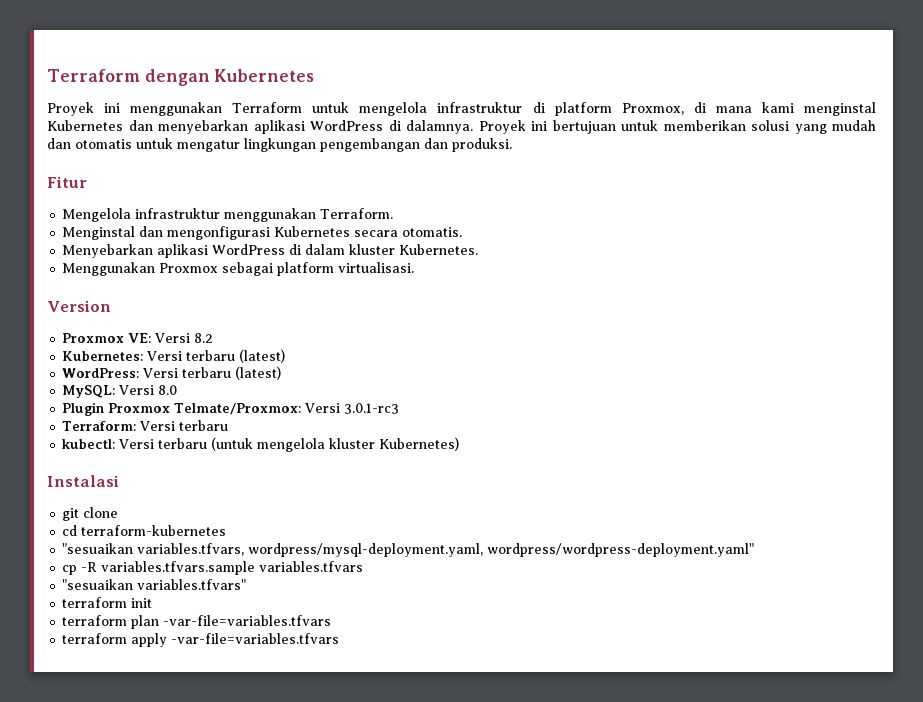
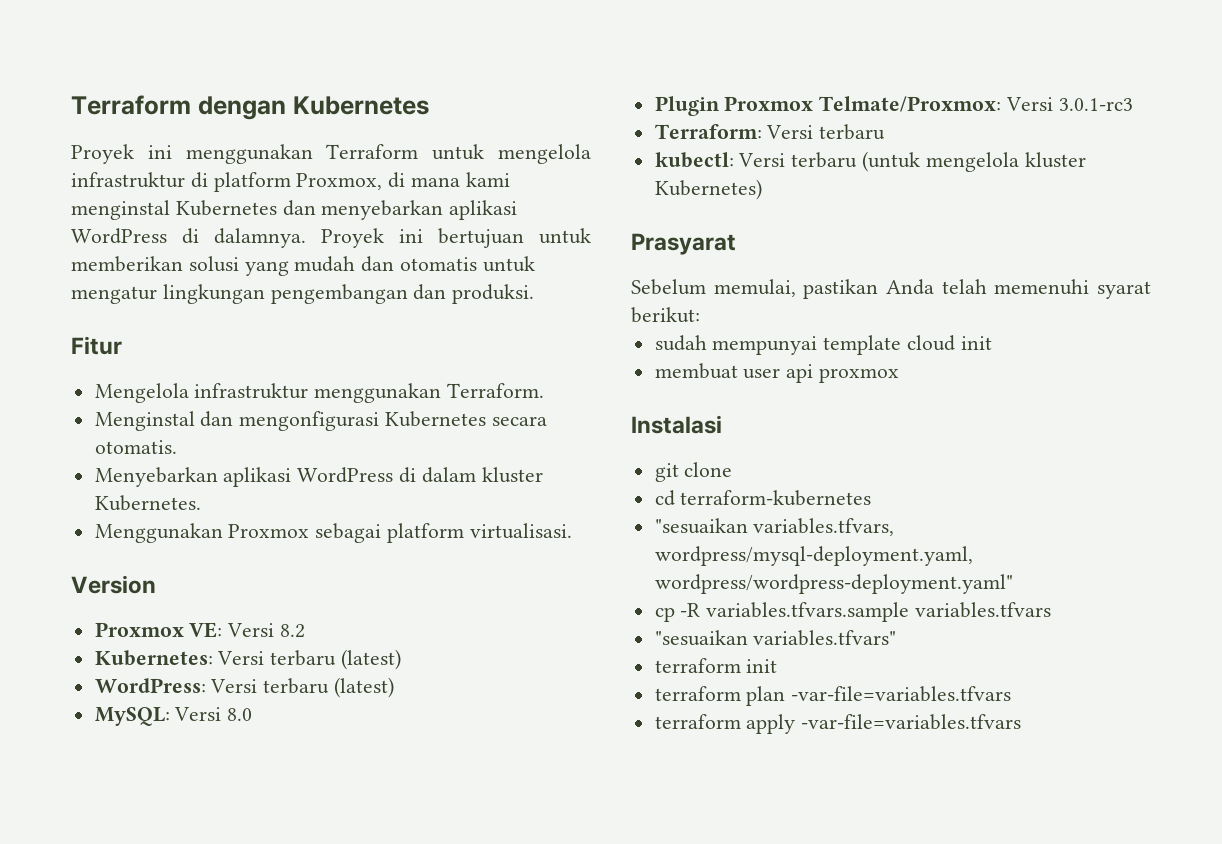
+ Prasyarat
+ Sebelum memulai, pastikan Anda telah memenuhi syarat berikut:
+ sudah mempunyai template cloud init
+ membuat user api proxmox

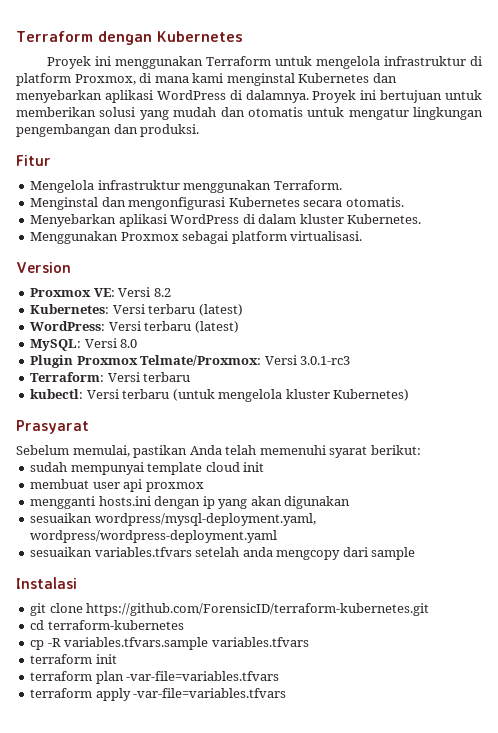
+ mengganti hosts.ini dengan ip yang akan digunakan
+ sesuaikan wordpress/mysql-deployment.yaml, wordpress/wordpress-deployment.yaml
+ sesuaikan variables.tfvars setelah anda mengcopy dari sample
- git clone
+ git clone https://github.com/ForensicID/terraform-kubernetes.git
- "sesuaikan variables.tfvars, wordpress/mysql-deployment.yaml, wordpress/wordpress-deployment.yaml"
- "sesuaikan variables.tfvars"

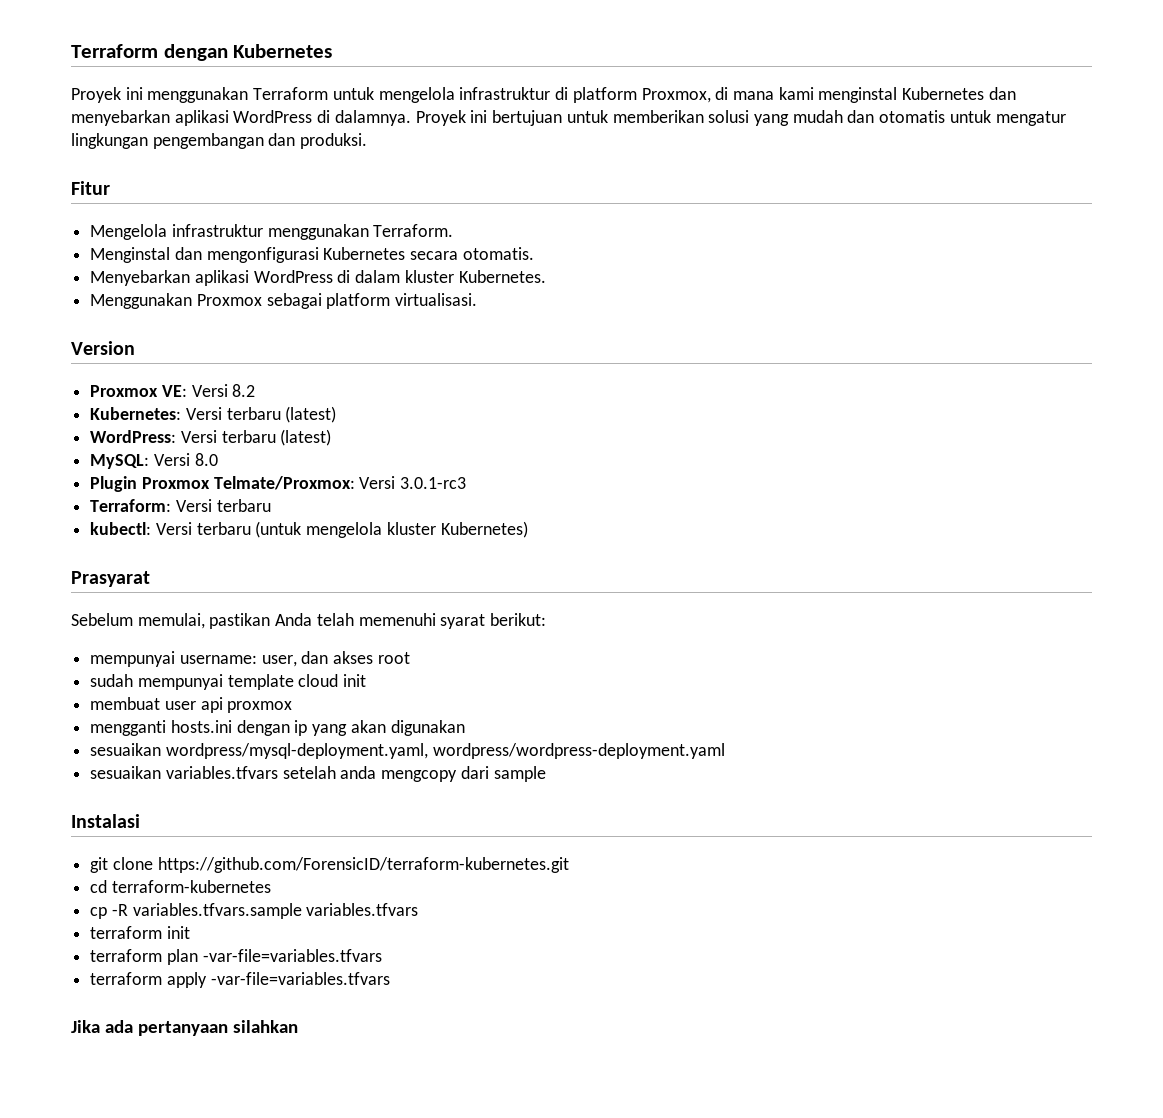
+ mempunyai username: user, dan akses root
+ Jika ada pertanyaan silahkan

